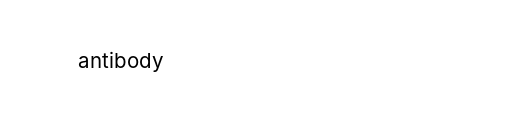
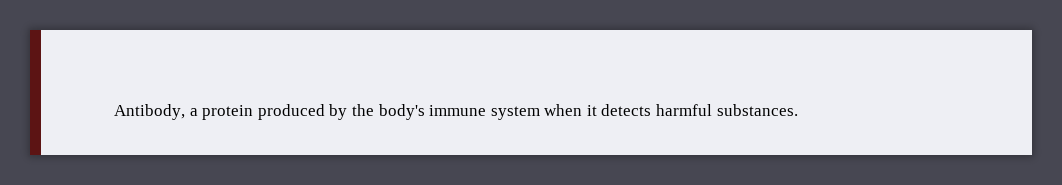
- antibody
+ Antibody, a protein produced by the body's immune system when it detects harmful substances.

